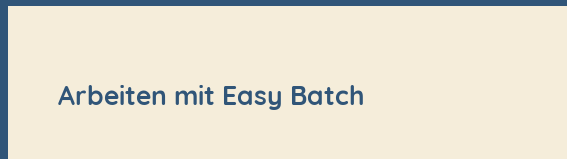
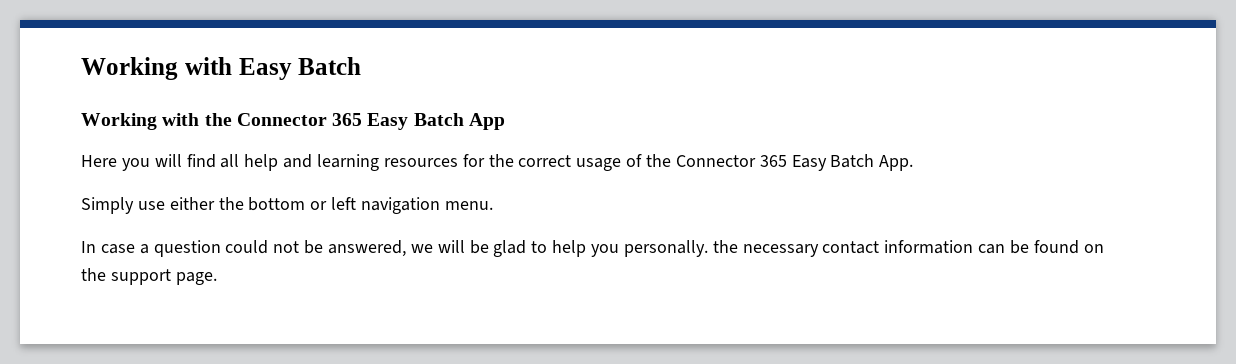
- Arbeiten mit Easy Batch
+ Working with Easy Batch
+ Working with the Connector 365 Easy Batch App
+ Here you will find all help and learning resources for the correct usage of the Connector 365 Easy Batch App.
+ Simply use either the bottom or left navigation menu.
+ In case a question could not be answered, we will be glad to help you personally. the necessary contact information can be found on the support page.

